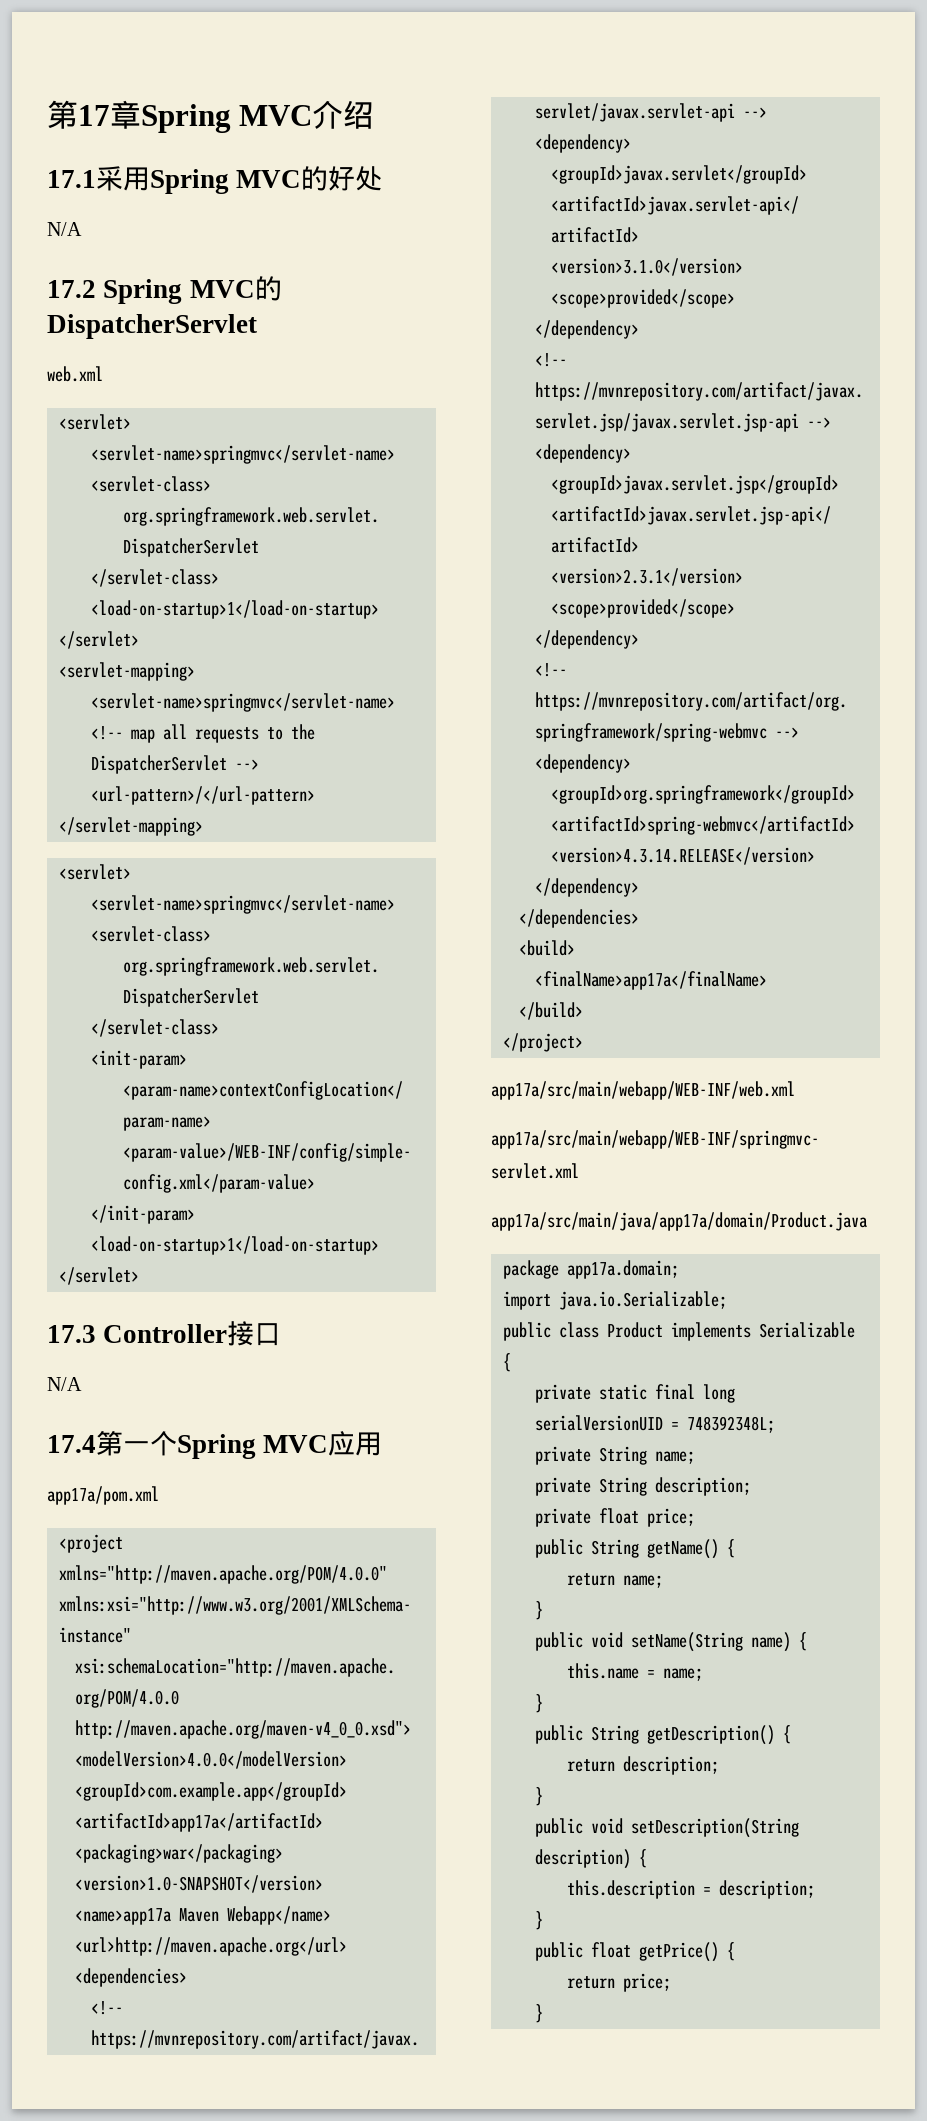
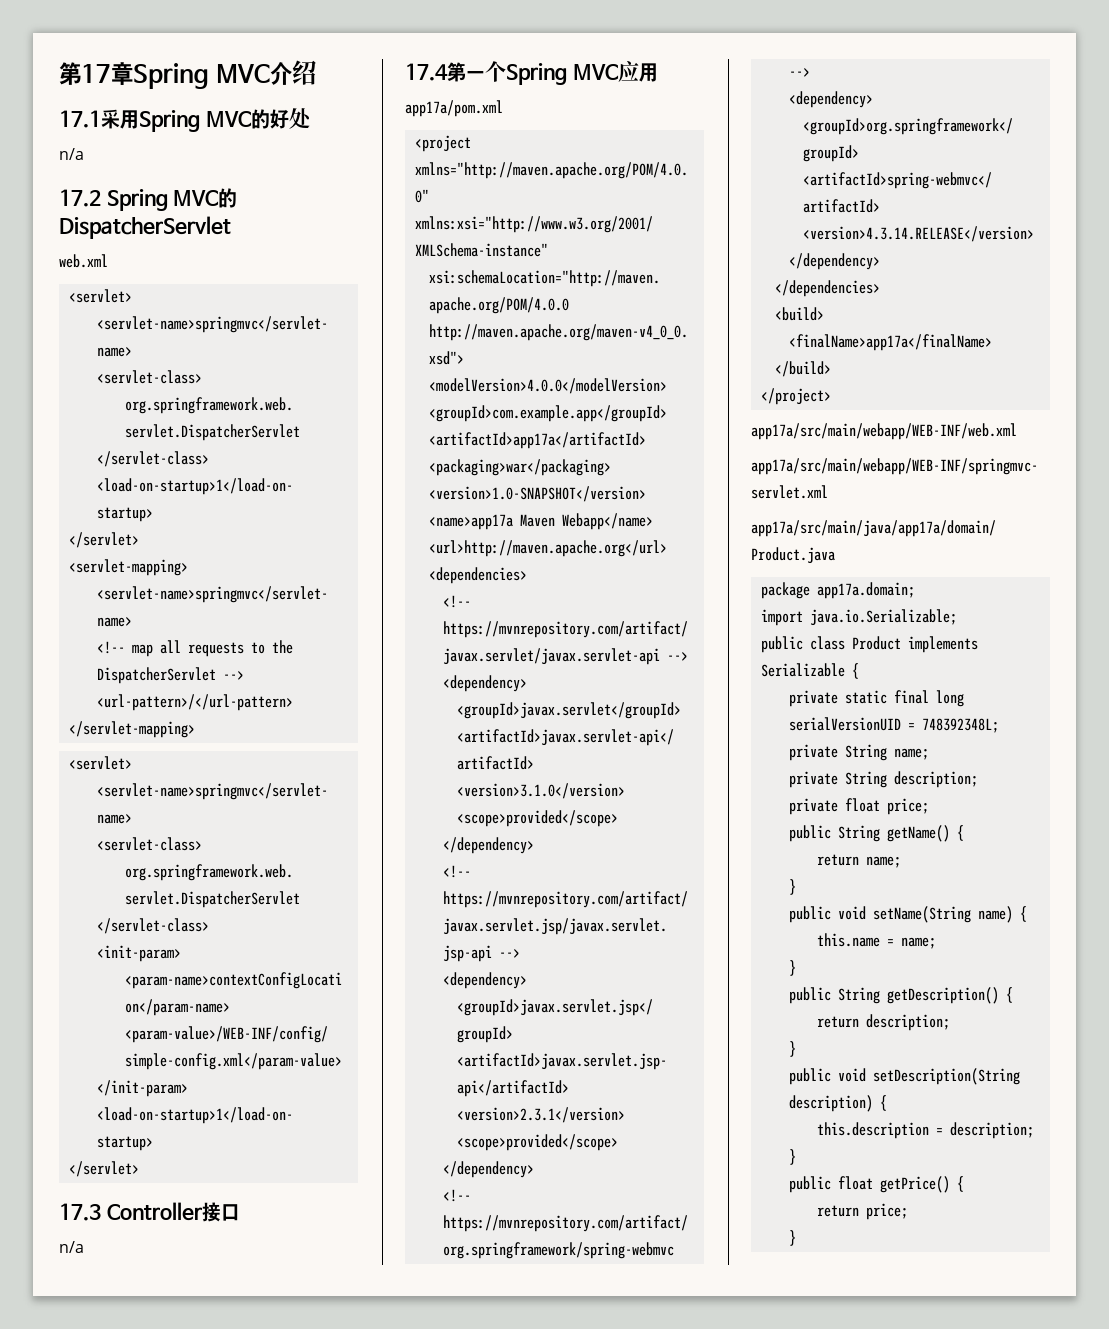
  17.1采用Spring MVC的好处
- N/A
+ n/a
  17.3 Controller接口
- N/A
+ n/a

